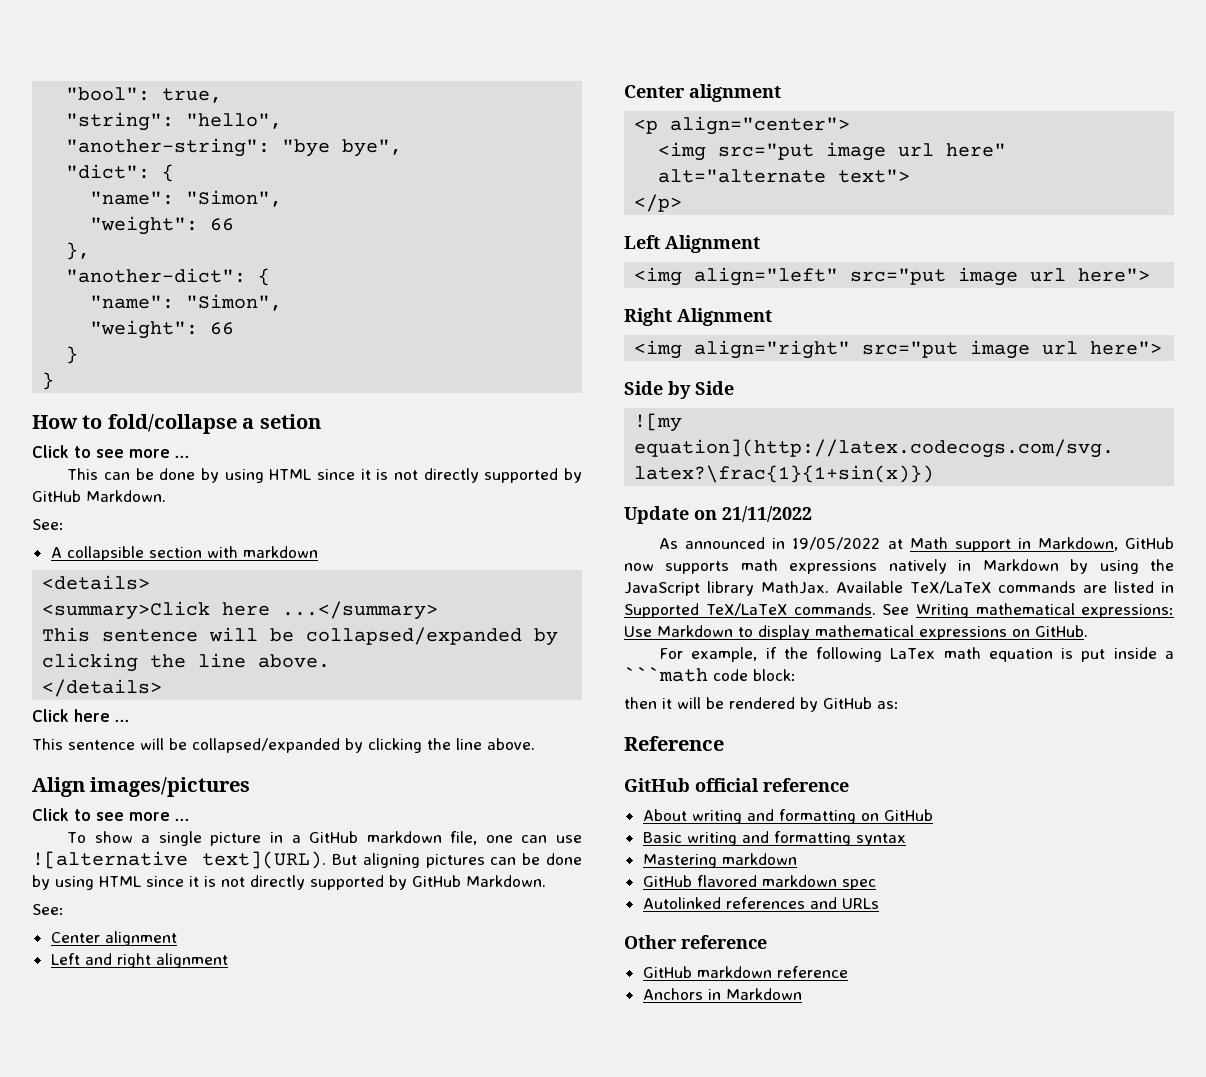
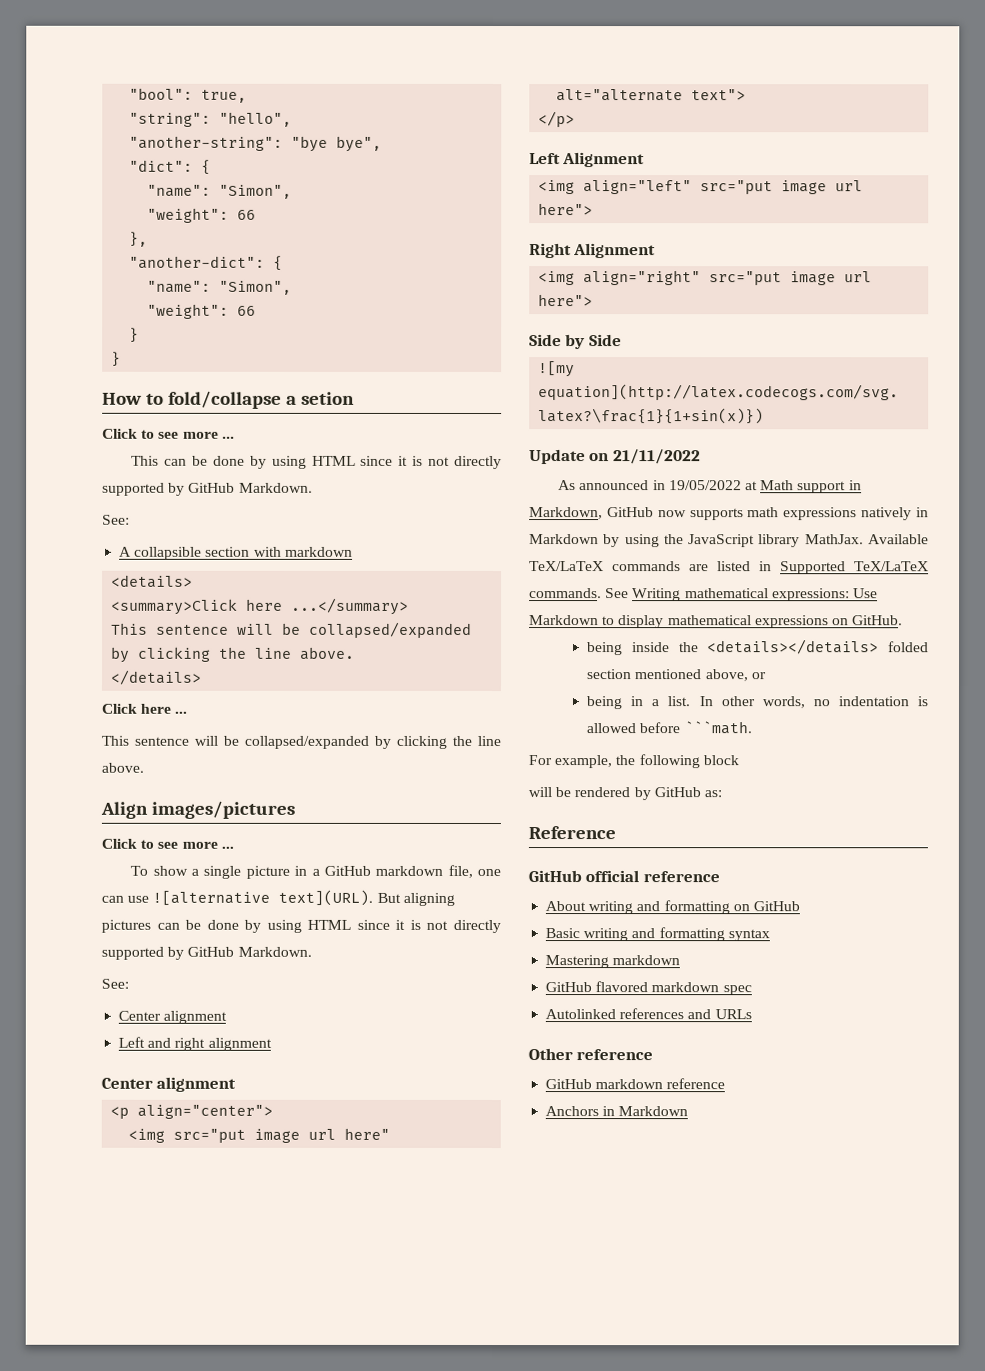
+ being inside the <details></details> folded section mentioned above, or
+ being in a list. In other words, no indentation is allowed before ```math.
- For example, if the following LaTex math equation is put inside a ```math code block:
- then it will be rendered by GitHub as:
+ For example, the following block
+ will be rendered by GitHub as:

